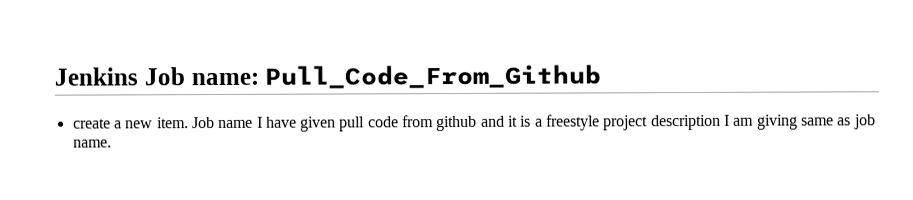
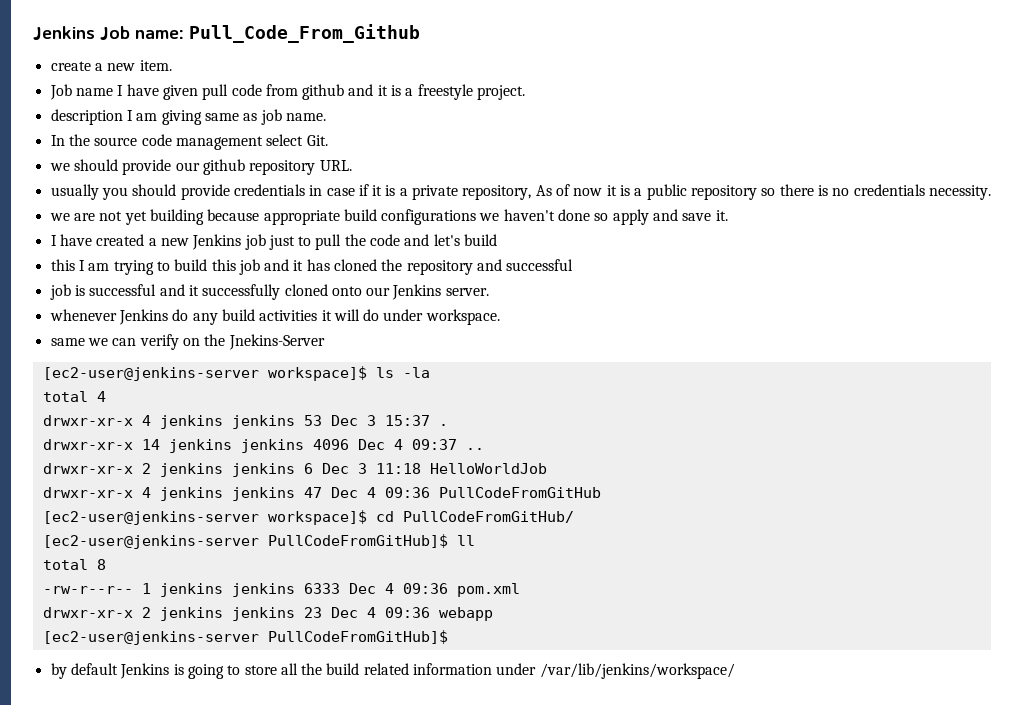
- create a new item. Job name I have given pull code from github and it is a freestyle project description I am giving same as job name.
+ create a new item.
+ Job name I have given pull code from github and it is a freestyle project.
+ description I am giving same as job name.
+ In the source code management select Git.
+ we should provide our github repository URL.
+ usually you should provide credentials in case if it is a private repository, As of now it is a public repository so there is no credentials necessity.
+ we are not yet building because appropriate build configurations we haven't done so apply and save it.
+ I have created a new Jenkins job just to pull the code and let's build
+ this I am trying to build this job and it has cloned the repository and successful
+ job is successful and it successfully cloned onto our Jenkins server.
+ whenever Jenkins do any build activities it will do under workspace.
+ same we can verify on the Jnekins-Server
+ [ec2-user@jenkins-server workspace]$ ls -la
+ total 4
+ drwxr-xr-x 4 jenkins jenkins 53 Dec 3 15:37 .
+ drwxr-xr-x 14 jenkins jenkins 4096 Dec 4 09:37 ..
+ drwxr-xr-x 2 jenkins jenkins 6 Dec 3 11:18 HelloWorldJob
+ drwxr-xr-x 4 jenkins jenkins 47 Dec 4 09:36 PullCodeFromGitHub
+ [ec2-user@jenkins-server workspace]$ cd PullCodeFromGitHub/
+ [ec2-user@jenkins-server PullCodeFromGitHub]$ ll
+ total 8
+ -rw-r--r-- 1 jenkins jenkins 6333 Dec 4 09:36 pom.xml
+ drwxr-xr-x 2 jenkins jenkins 23 Dec 4 09:36 webapp
+ [ec2-user@jenkins-server PullCodeFromGitHub]$
+ by default Jenkins is going to store all the build related information under /var/lib/jenkins/workspace/

